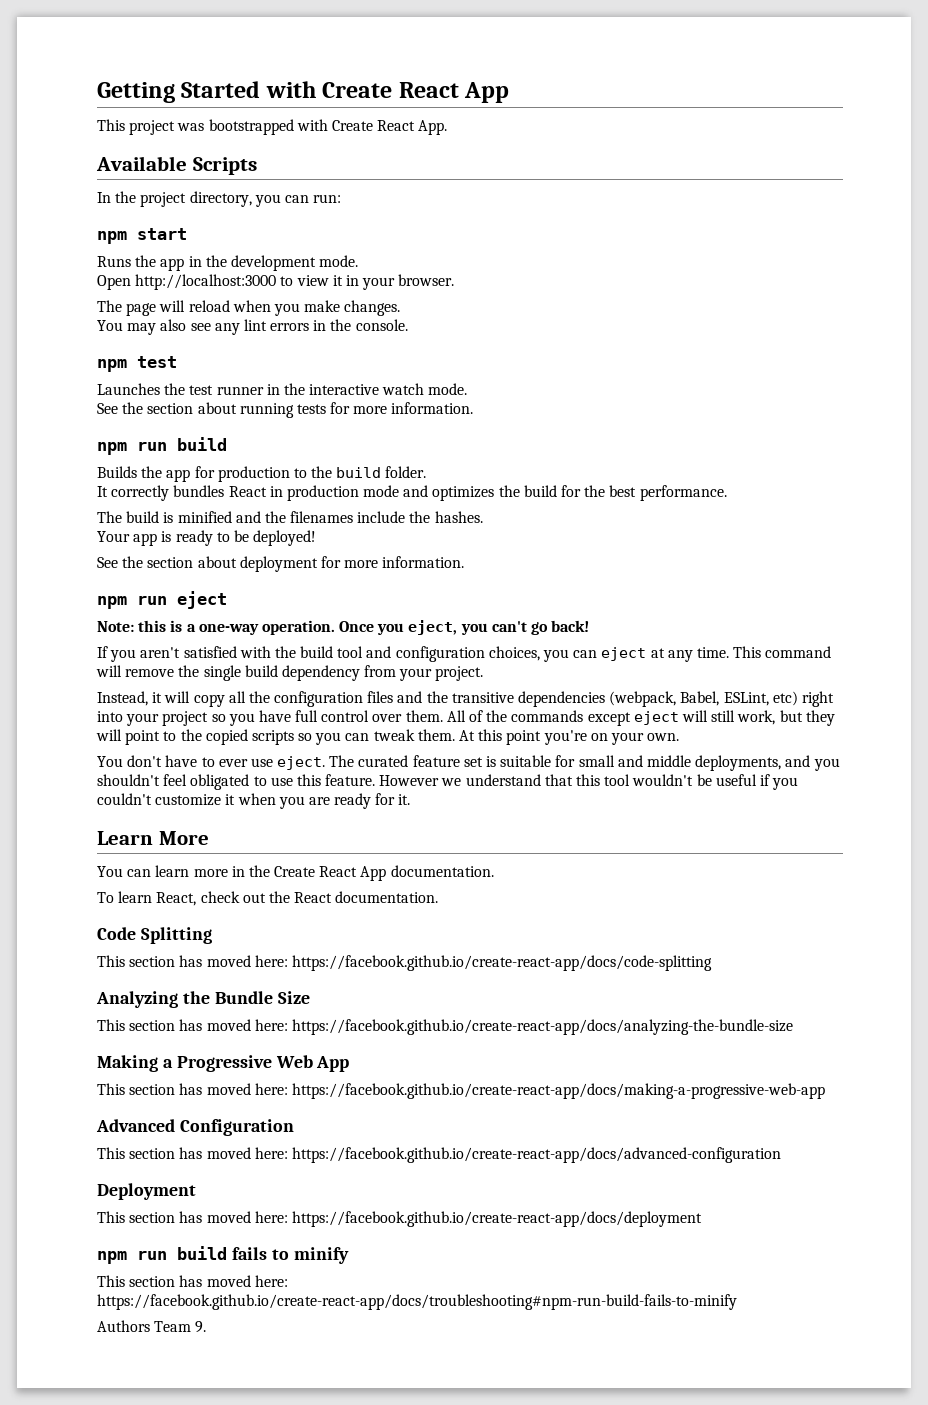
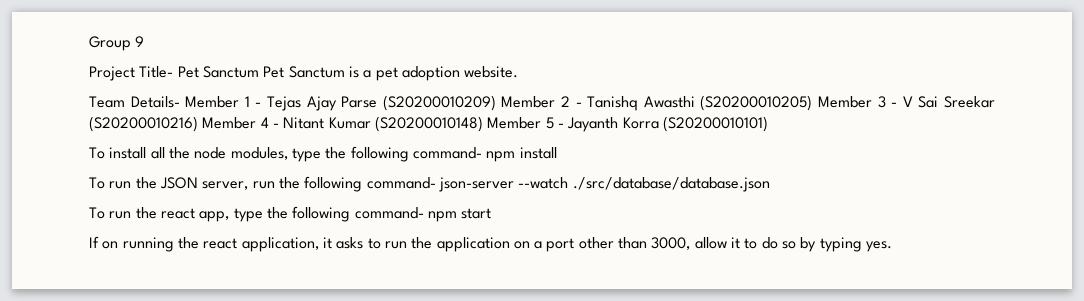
- Getting Started with Create React App
- This project was bootstrapped with Create React App.
- Available Scripts
- In the project directory, you can run:
- npm start
- Runs the app in the development mode.
- Open http://localhost:3000 to view it in your browser.
- The page will reload when you make changes.
- You may also see any lint errors in the console.
- npm test
- Launches the test runner in the interactive watch mode.
- See the section about running tests for more information.
- npm run build
- Builds the app for production to the build folder.
- It correctly bundles React in production mode and optimizes the build for the best performance.
- The build is minified and the filenames include the hashes.
- Your app is ready to be deployed!
- See the section about deployment for more information.
- npm run eject
- Note: this is a one-way operation. Once you eject, you can't go back!
- If you aren't satisfied with the build tool and configuration choices, you can eject at any time. This command will remove the single build dependency from your project.
- Instead, it will copy all the configuration files and the transitive dependencies (webpack, Babel, ESLint, etc) right into your project so you have full control over them. All of the commands except eject will still work, but they will point to the copied scripts so you can tweak them. At this point you're on your own.
- You don't have to ever use eject. The curated feature set is suitable for small and middle deployments, and you shouldn't feel obligated to use this feature. However we understand that this tool wouldn't be useful if you couldn't customize it when you are ready for it.
- Learn More
- You can learn more in the Create React App documentation.
- To learn React, check out the React documentation.
- Code Splitting
- This section has moved here: https://facebook.github.io/create-react-app/docs/code-splitting
- Analyzing the Bundle Size
- This section has moved here: https://facebook.github.io/create-react-app/docs/analyzing-the-bundle-size
- Making a Progressive Web App
- This section has moved here: https://facebook.github.io/create-react-app/docs/making-a-progressive-web-app
- Advanced Configuration
- This section has moved here: https://facebook.github.io/create-react-app/docs/advanced-configuration
- Deployment
- This section has moved here: https://facebook.github.io/create-react-app/docs/deployment
- npm run build fails to minify
- This section has moved here: https://facebook.github.io/create-react-app/docs/troubleshooting#npm-run-build-fails-to-minify
- Authors Team 9.
+ Group 9
+ Project Title- Pet Sanctum Pet Sanctum is a pet adoption website.
+ Team Details- Member 1 - Tejas Ajay Parse (S20200010209) Member 2 - Tanishq Awasthi (S20200010205) Member 3 - V Sai Sreekar (S20200010216) Member 4 - Nitant Kumar (S20200010148) Member 5 - Jayanth Korra (S20200010101)
+ To install all the node modules, type the following command- npm install
+ To run the JSON server, run the following command- json-server --watch ./src/database/database.json
+ To run the react app, type the following command- npm start
+ If on running the react application, it asks to run the application on a port other than 3000, allow it to do so by typing yes.

